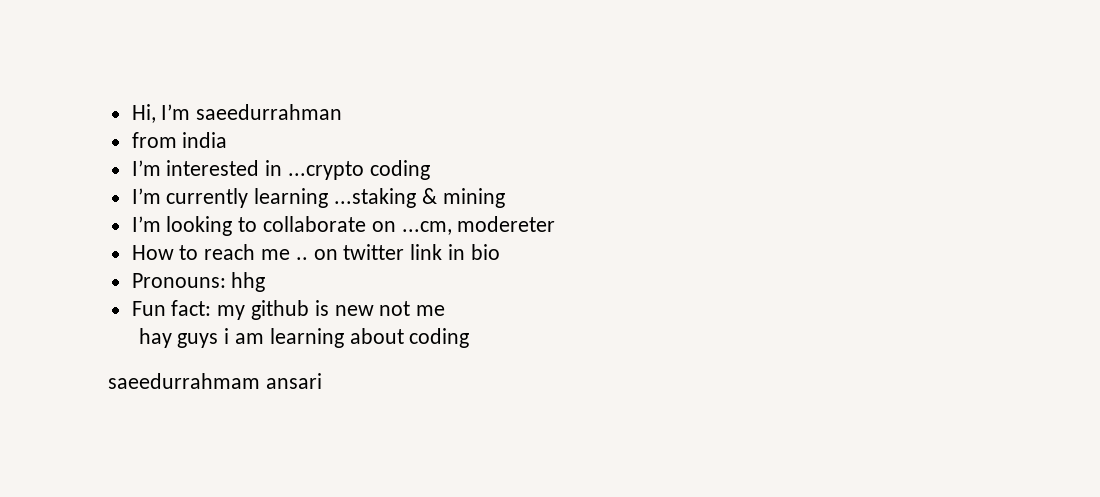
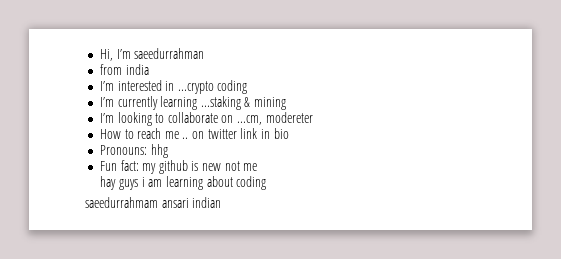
- saeedurrahmam ansari
+ saeedurrahmam ansari indian

